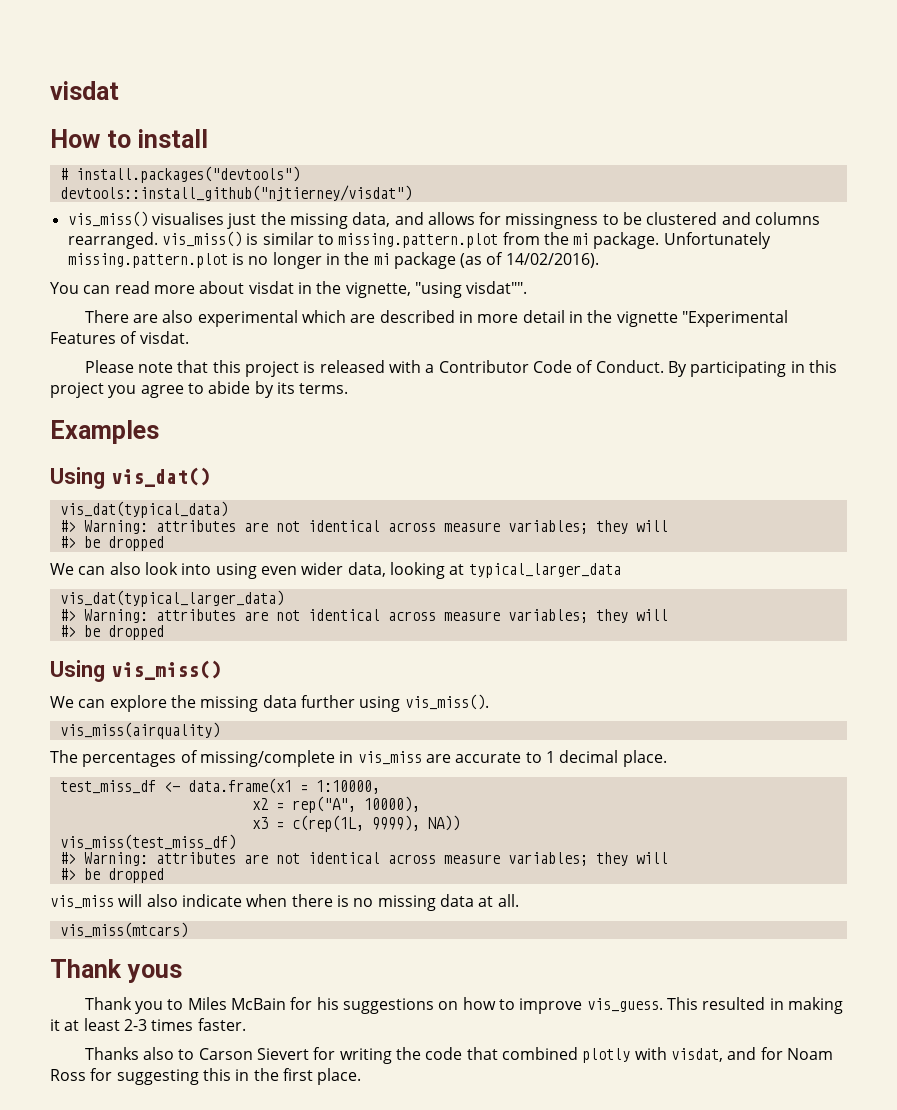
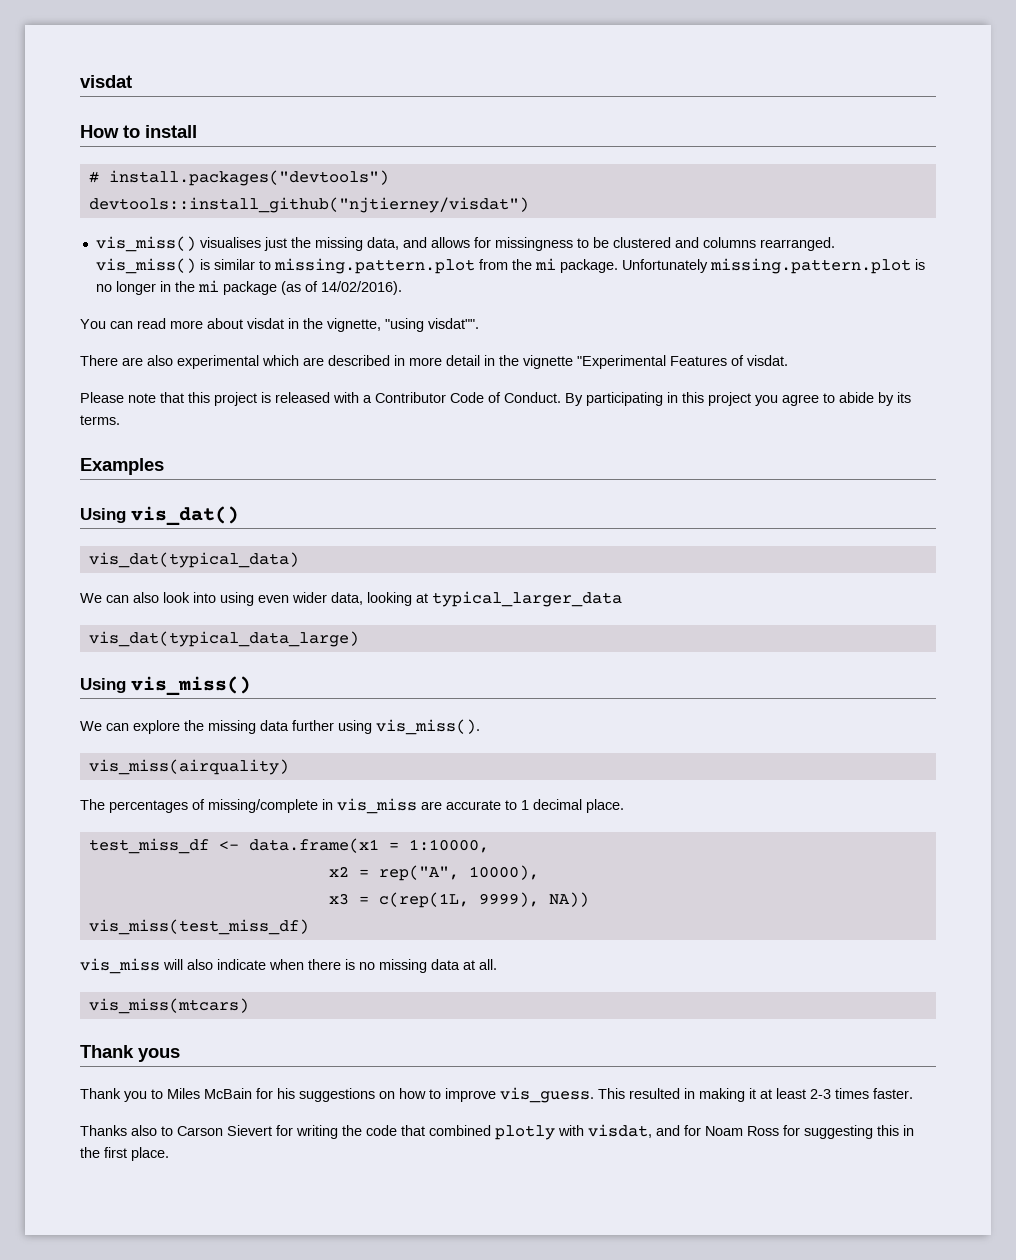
  vis_dat(typical_data)
- #> Warning: attributes are not identical across measure variables; they will
- #> be dropped
- vis_dat(typical_larger_data)
- #> Warning: attributes are not identical across measure variables; they will
- #> be dropped
+ vis_dat(typical_data_large)
  vis_miss(test_miss_df)
- #> Warning: attributes are not identical across measure variables; they will
- #> be dropped

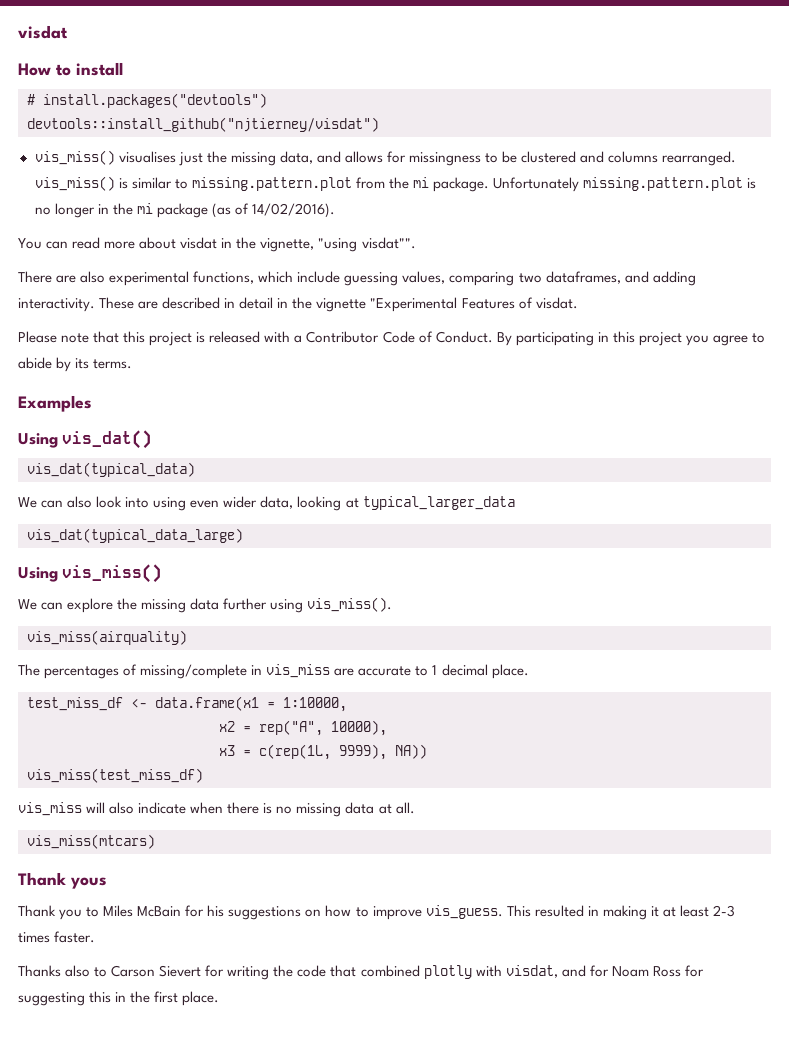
- There are also experimental which are described in more detail in the vignette "Experimental Features of visdat.
+ There are also experimental functions, which include guessing values, comparing two dataframes, and adding interactivity. These are described in detail in the vignette "Experimental Features of visdat.

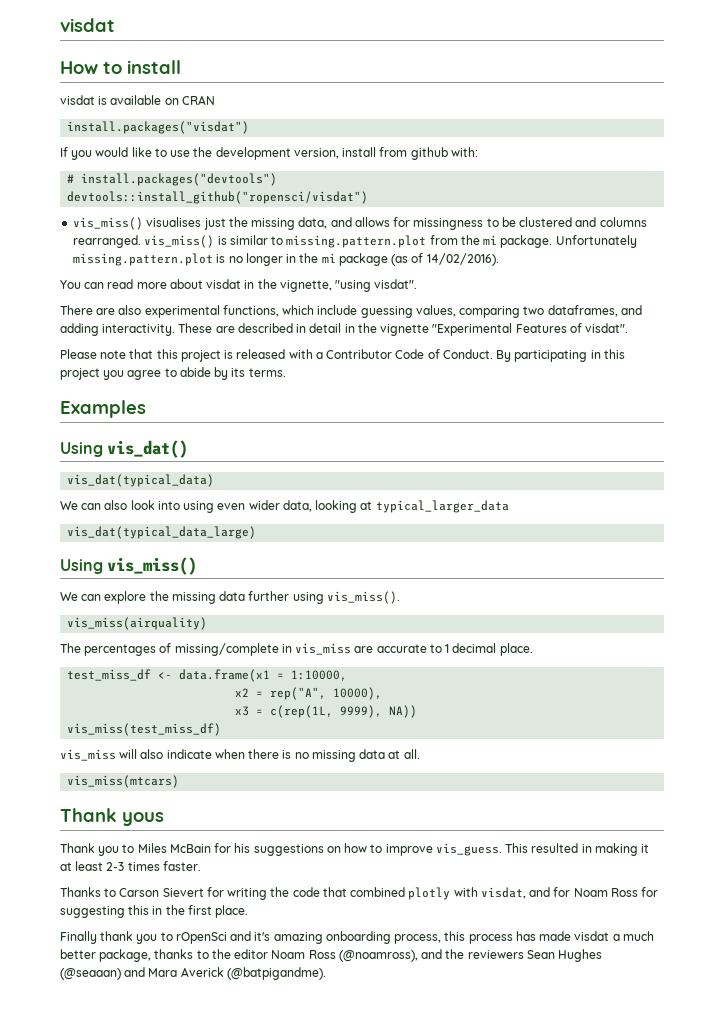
+ visdat is available on CRAN
+ install.packages("visdat")
+ If you would like to use the development version, install from github with:
- devtools::install_github("njtierney/visdat")
+ devtools::install_github("ropensci/visdat")
- You can read more about visdat in the vignette, "using visdat"".
+ You can read more about visdat in the vignette, "using visdat".
- These are described in detail in the vignette "Experimental Features of visdat.
+ These are described in detail in the vignette "Experimental Features of visdat".
- Thanks also to Carson Sievert for writing the code that combined plotly with visdat, and for Noam Ross for suggesting this in the first place.
+ Thanks to Carson Sievert for writing the code that combined plotly with visdat, and for Noam Ross for suggesting this in the first place.
+ Finally thank you to rOpenSci and it's amazing onboarding process, this process has made visdat a much better package, thanks to the editor Noam Ross (@noamross), and the reviewers Sean Hughes (@seaaan) and Mara Averick (@batpigandme).

